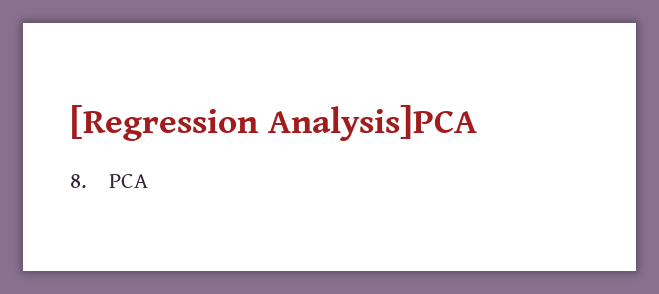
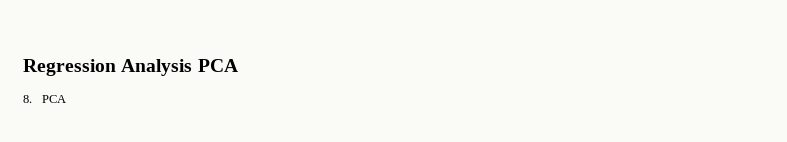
- [Regression Analysis]PCA
+ Regression Analysis PCA

